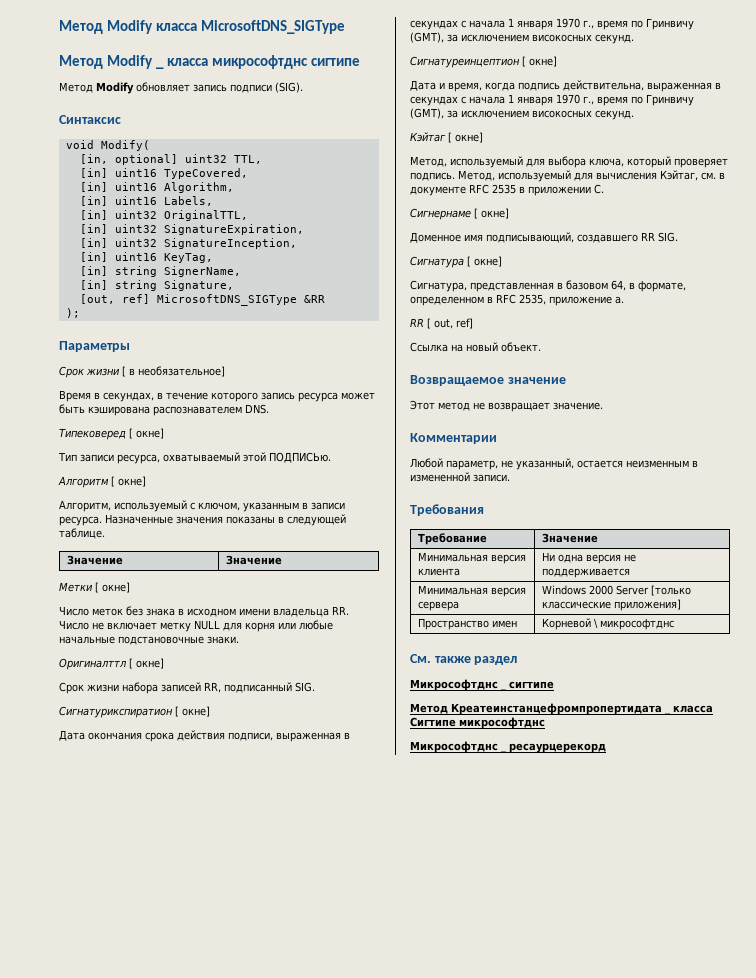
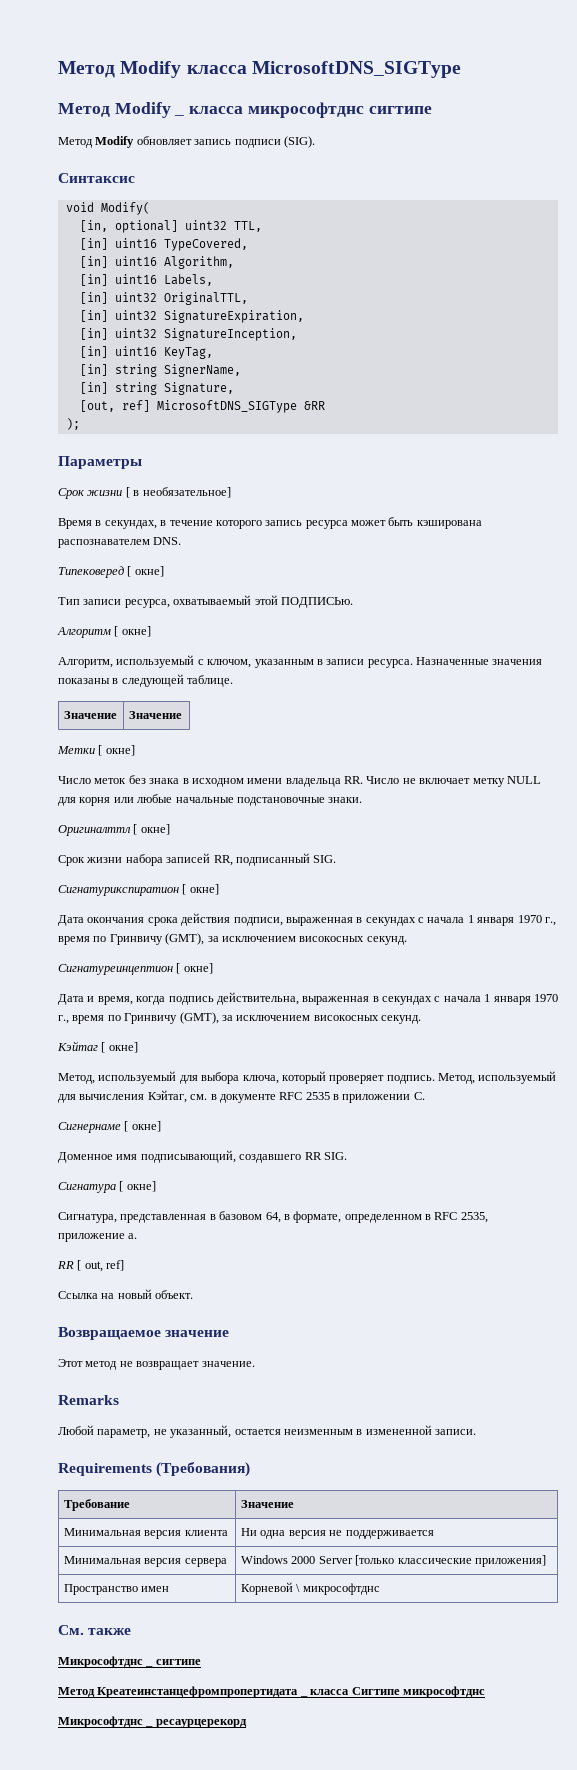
- Комментарии
+ Remarks
- Требования
+ Requirements (Требования)
- См. также раздел
+ См. также

